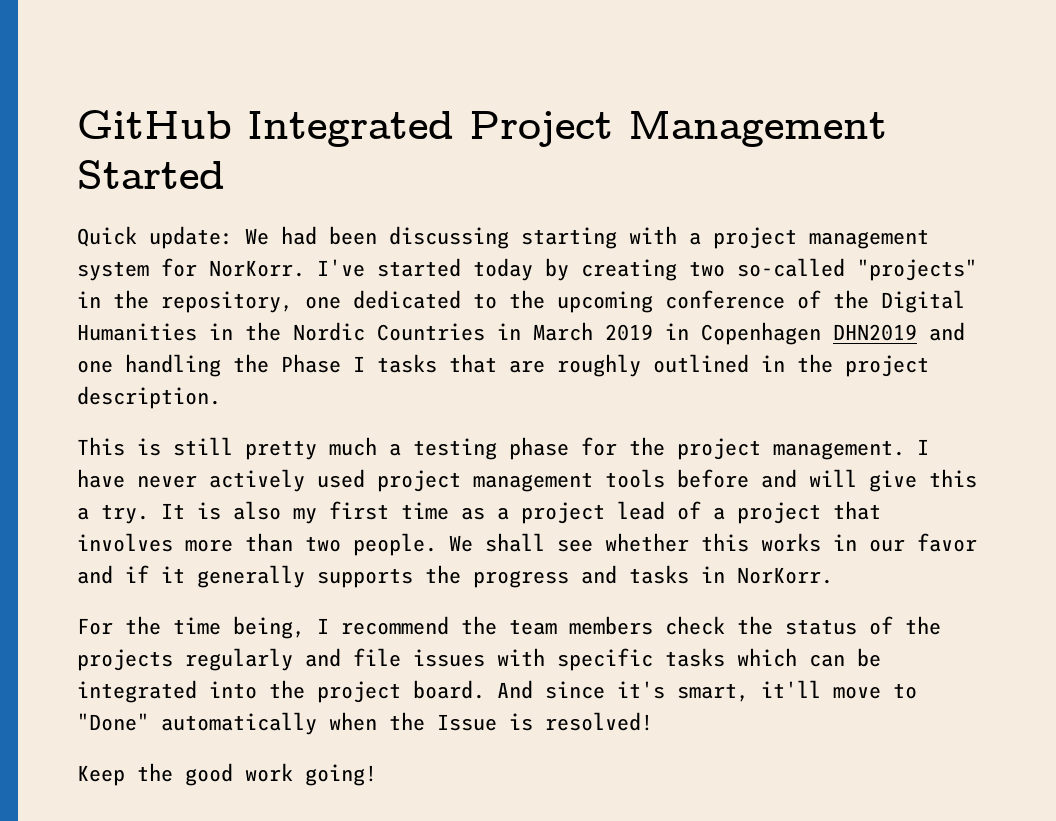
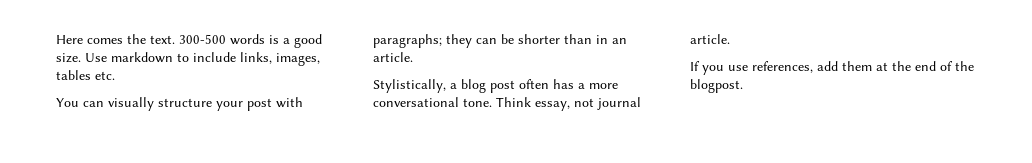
- GitHub Integrated Project Management Started
- Quick update: We had been discussing starting with a project management system for NorKorr. I've started today by creating two so-called "projects" in the repository, one dedicated to the upcoming conference of the Digital Humanities in the Nordic Countries in March 2019 in Copenhagen DHN2019 and one handling the Phase I tasks that are roughly outlined in the project description.
- This is still pretty much a testing phase for the project management. I have never actively used project management tools before and will give this a try. It is also my first time as a project lead of a project that involves more than two people. We shall see whether this works in our favor and if it generally supports the progress and tasks in NorKorr.
- For the time being, I recommend the team members check the status of the projects regularly and file issues with specific tasks which can be integrated into the project board. And since it's smart, it'll move to "Done" automatically when the Issue is resolved!
- Keep the good work going!
+ Here comes the text. 300-500 words is a good size. Use markdown to include links, images, tables etc.
+ You can visually structure your post with paragraphs; they can be shorter than in an article.
+ Stylistically, a blog post often has a more conversational tone. Think essay, not journal article.
+ If you use references, add them at the end of the blogpost.

